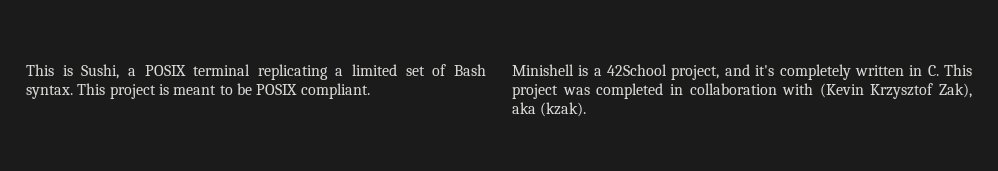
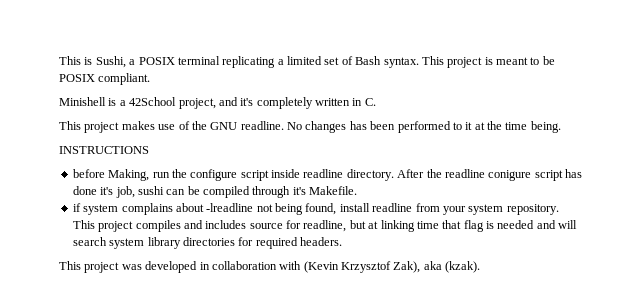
- Minishell is a 42School project, and it's completely written in C. This project was completed in collaboration with (Kevin Krzysztof Zak), aka (kzak).
+ Minishell is a 42School project, and it's completely written in C.
+ This project makes use of the GNU readline. No changes has been performed to it at the time being.
+ INSTRUCTIONS
+ before Making, run the configure script inside readline directory. After the readline conigure script has done it's job, sushi can be compiled through it's Makefile.
+ if system complains about -lreadline not being found, install readline from your system repository. This project compiles and includes source for readline, but at linking time that flag is needed and will search system library directories for required headers.
+ This project was developed in collaboration with (Kevin Krzysztof Zak), aka (kzak).

